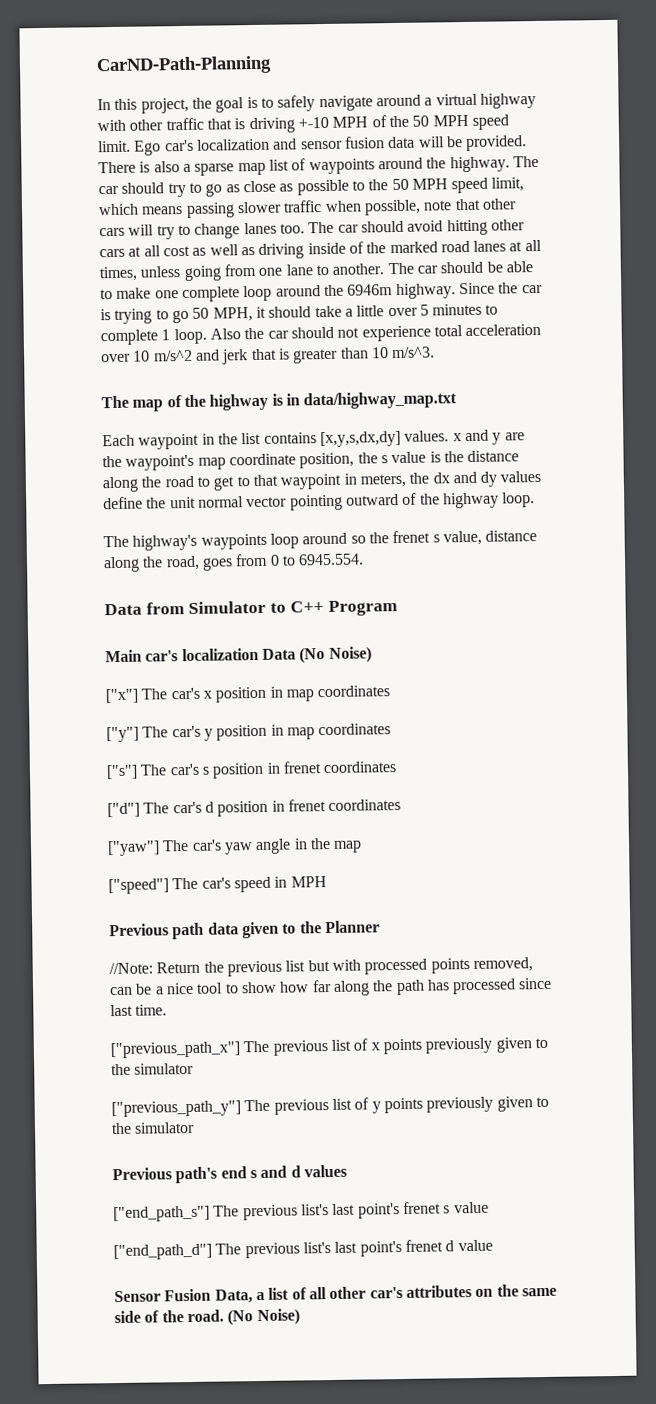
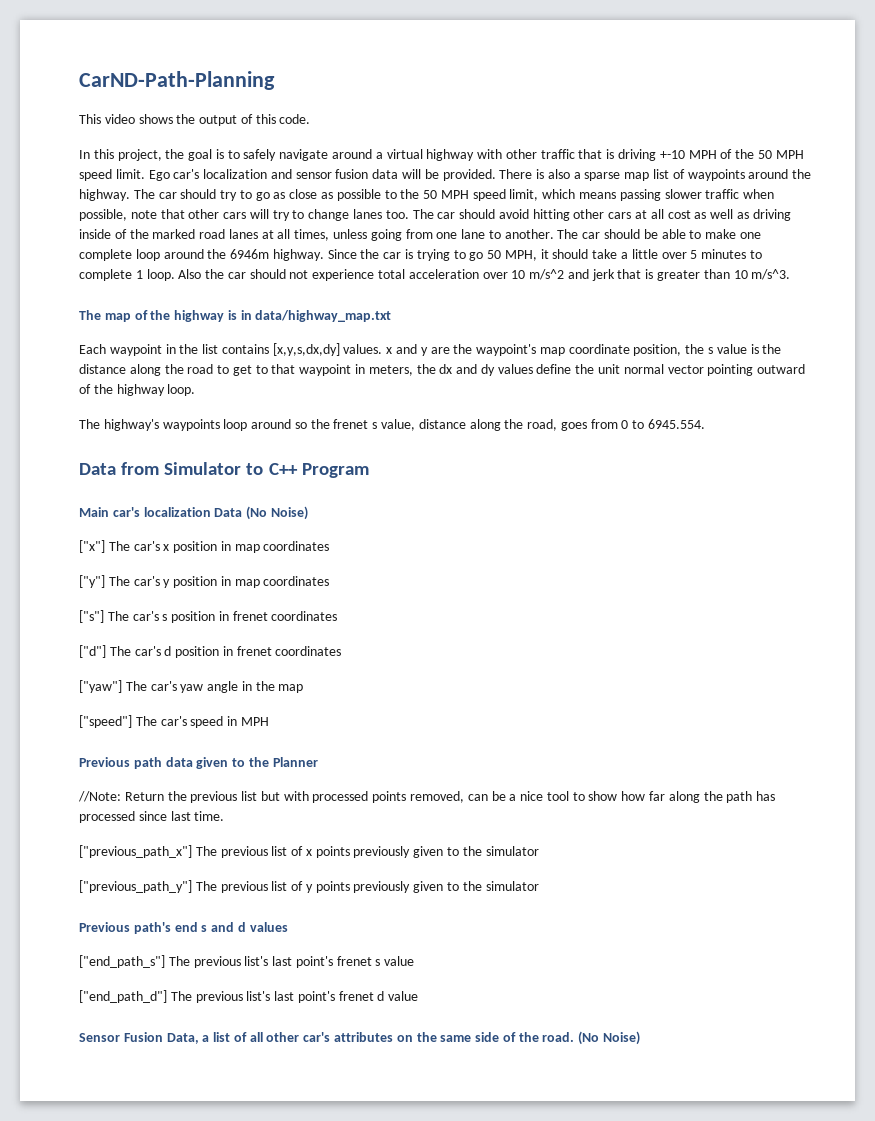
+ This video shows the output of this code.

